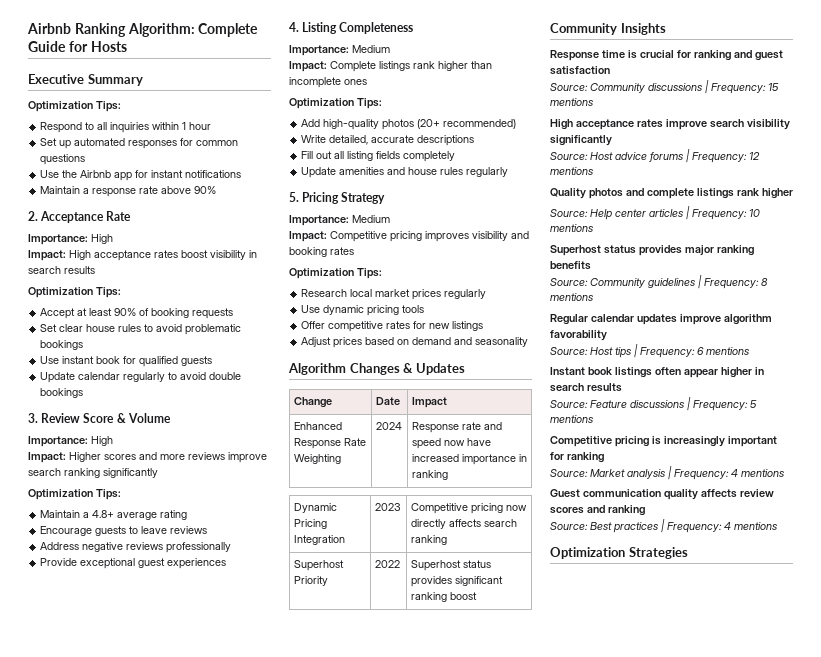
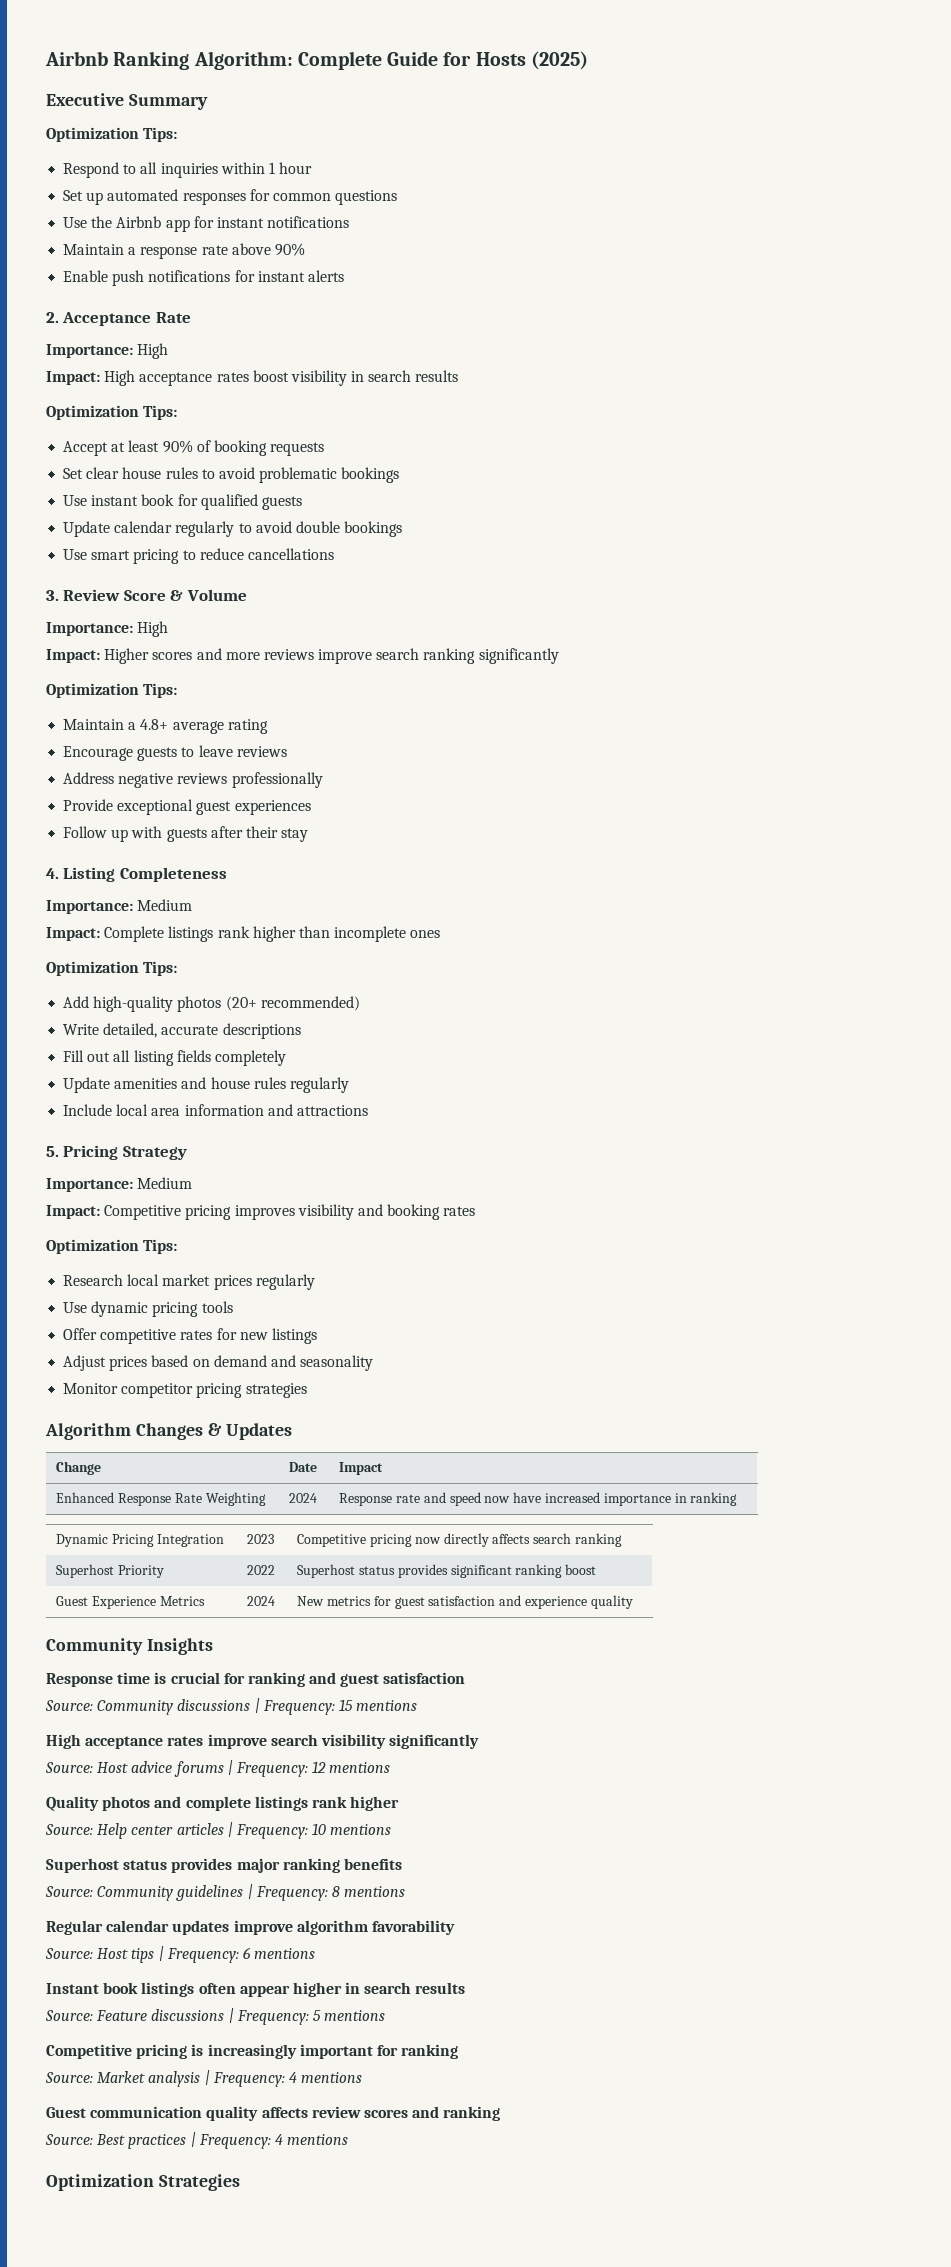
- Airbnb Ranking Algorithm: Complete Guide for Hosts
+ Airbnb Ranking Algorithm: Complete Guide for Hosts (2025)
+ Enable push notifications for instant alerts
+ Use smart pricing to reduce cancellations
+ Follow up with guests after their stay
+ Include local area information and attractions
+ Monitor competitor pricing strategies
+ Guest Experience Metrics | 2024 | New metrics for guest satisfaction and experience quality

